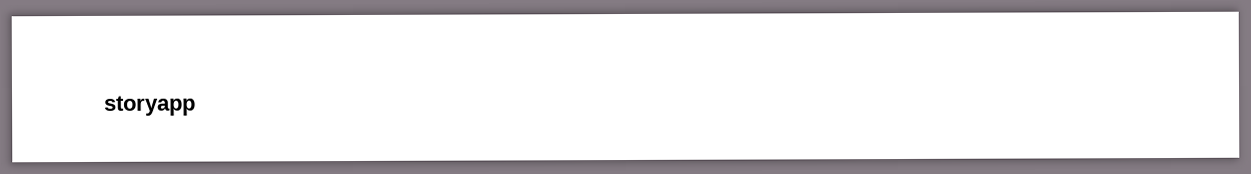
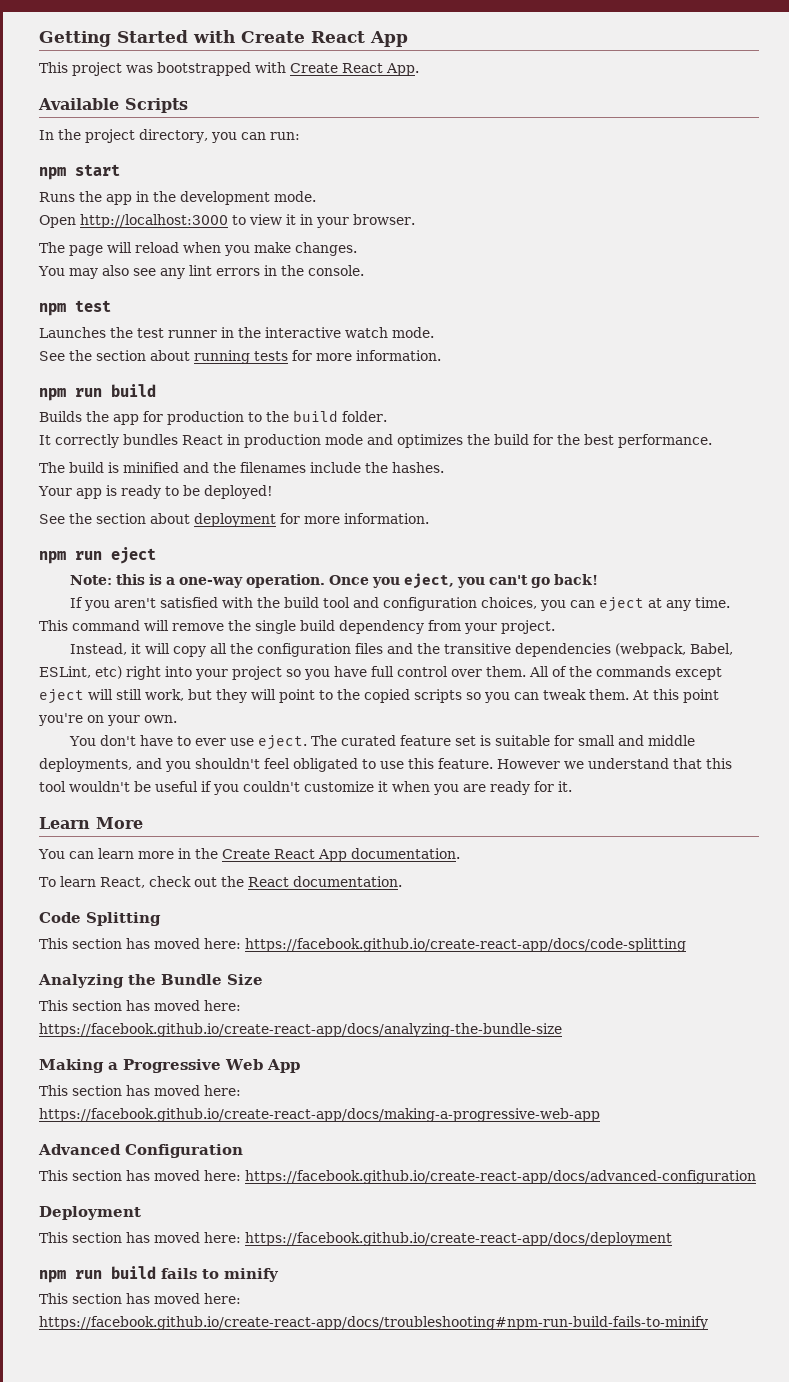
- storyapp
+ Getting Started with Create React App
+ This project was bootstrapped with Create React App.
+ Available Scripts
+ In the project directory, you can run:
+ npm start
+ Runs the app in the development mode.
+ Open http://localhost:3000 to view it in your browser.
+ The page will reload when you make changes.
+ You may also see any lint errors in the console.
+ npm test
+ Launches the test runner in the interactive watch mode.
+ See the section about running tests for more information.
+ npm run build
+ Builds the app for production to the build folder.
+ It correctly bundles React in production mode and optimizes the build for the best performance.
+ The build is minified and the filenames include the hashes.
+ Your app is ready to be deployed!
+ See the section about deployment for more information.
+ npm run eject
+ Note: this is a one-way operation. Once you eject, you can't go back!
+ If you aren't satisfied with the build tool and configuration choices, you can eject at any time. This command will remove the single build dependency from your project.
+ Instead, it will copy all the configuration files and the transitive dependencies (webpack, Babel, ESLint, etc) right into your project so you have full control over them. All of the commands except eject will still work, but they will point to the copied scripts so you can tweak them. At this point you're on your own.
+ You don't have to ever use eject. The curated feature set is suitable for small and middle deployments, and you shouldn't feel obligated to use this feature. However we understand that this tool wouldn't be useful if you couldn't customize it when you are ready for it.
+ Learn More
+ You can learn more in the Create React App documentation.
+ To learn React, check out the React documentation.
+ Code Splitting
+ This section has moved here: https://facebook.github.io/create-react-app/docs/code-splitting
+ Analyzing the Bundle Size
+ This section has moved here: https://facebook.github.io/create-react-app/docs/analyzing-the-bundle-size
+ Making a Progressive Web App
+ This section has moved here: https://facebook.github.io/create-react-app/docs/making-a-progressive-web-app
+ Advanced Configuration
+ This section has moved here: https://facebook.github.io/create-react-app/docs/advanced-configuration
+ Deployment
+ This section has moved here: https://facebook.github.io/create-react-app/docs/deployment
+ npm run build fails to minify
+ This section has moved here: https://facebook.github.io/create-react-app/docs/troubleshooting#npm-run-build-fails-to-minify

